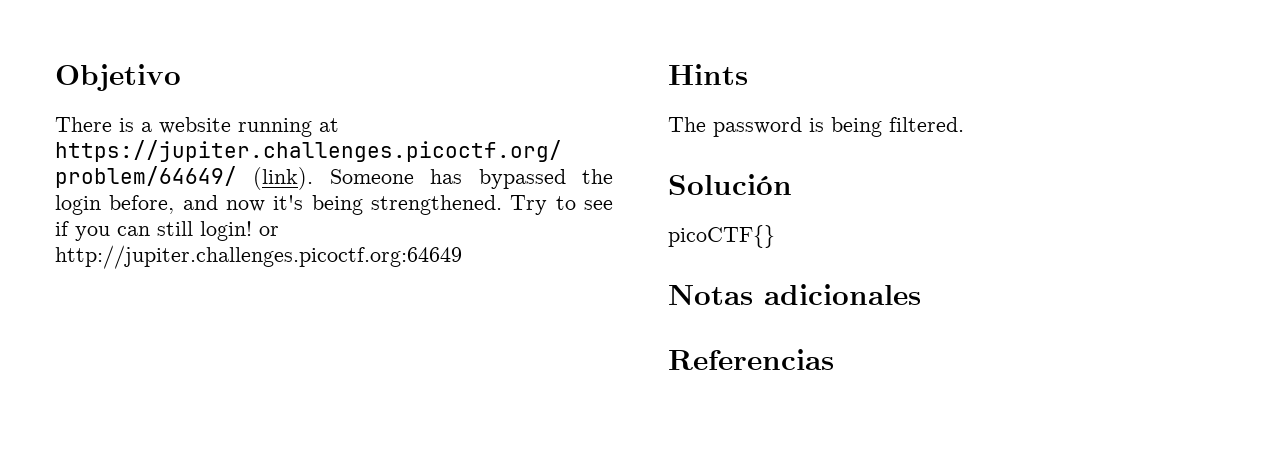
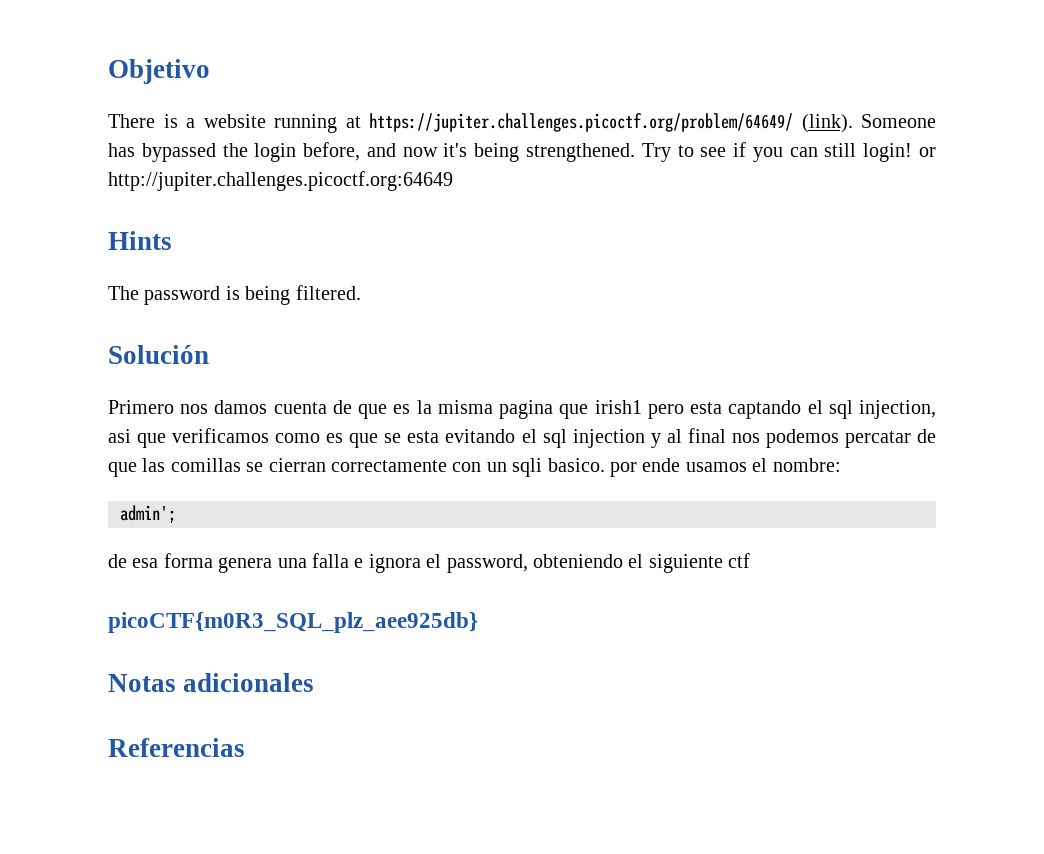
- picoCTF{}
+ Primero nos damos cuenta de que es la misma pagina que irish1 pero esta captando el sql injection, asi que verificamos como es que se esta evitando el sql injection y al final nos podemos percatar de que las comillas se cierran correctamente con un sqli basico. por ende usamos el nombre:
+ admin';
+ de esa forma genera una falla e ignora el password, obteniendo el siguiente ctf
+ picoCTF{m0R3_SQL_plz_aee925db}

